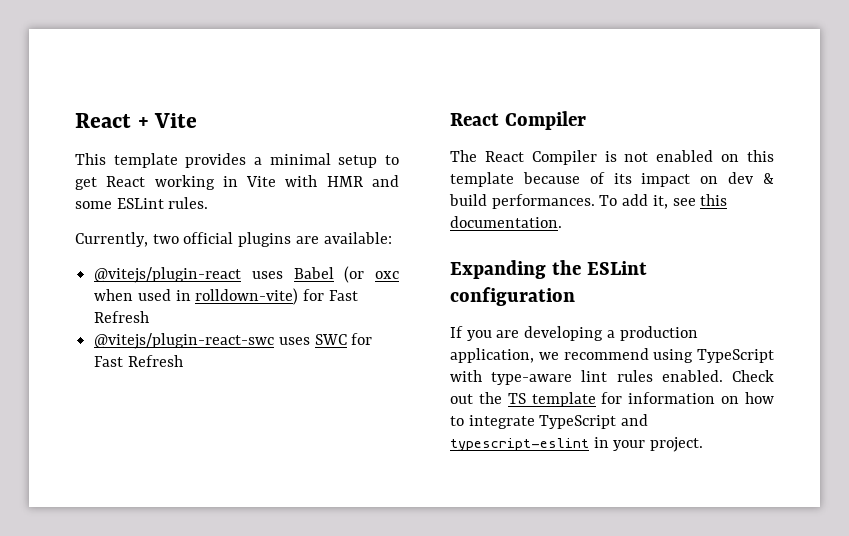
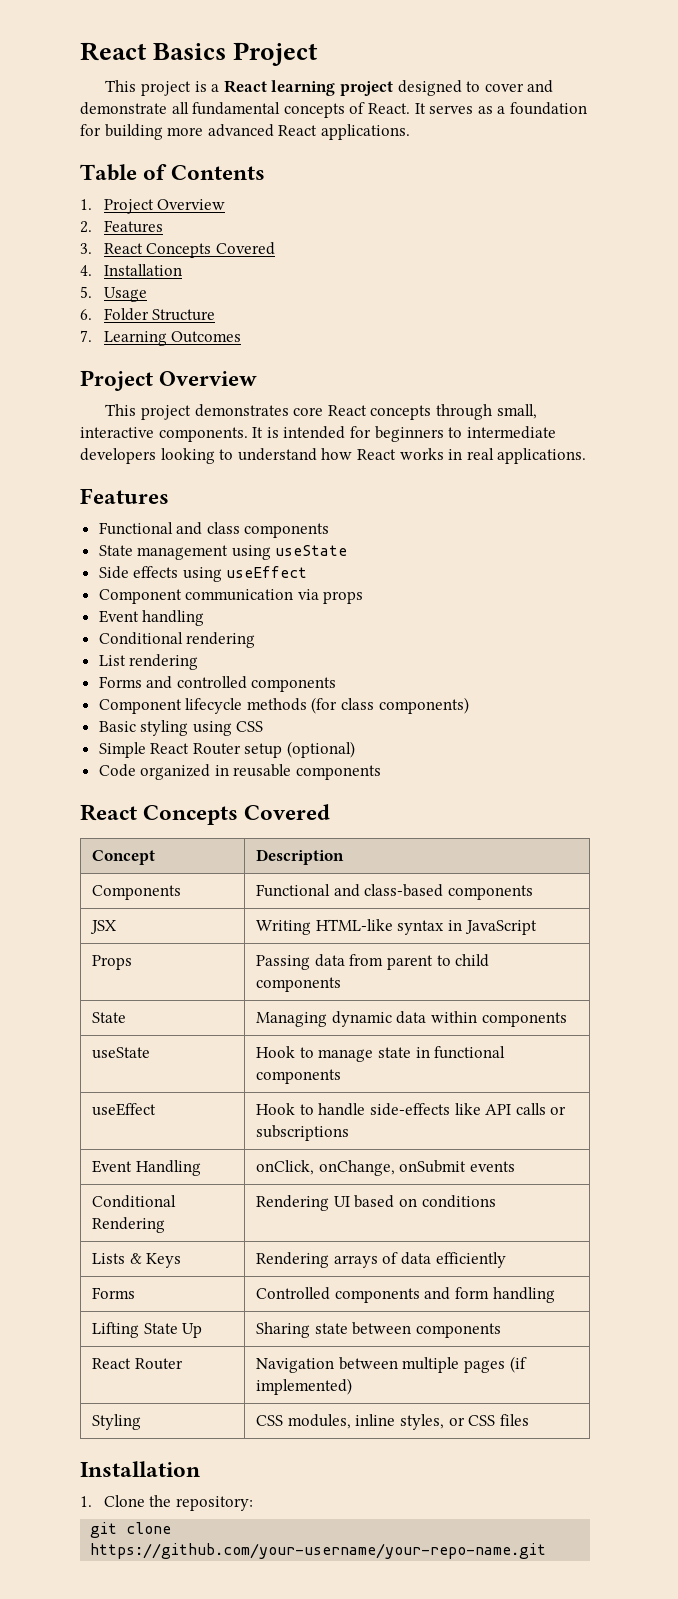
- React + Vite
- This template provides a minimal setup to get React working in Vite with HMR and some ESLint rules.
- Currently, two official plugins are available:
- @vitejs/plugin-react uses Babel (or oxc when used in rolldown-vite) for Fast Refresh
- @vitejs/plugin-react-swc uses SWC for Fast Refresh
- React Compiler
- The React Compiler is not enabled on this template because of its impact on dev & build performances. To add it, see this documentation.
- Expanding the ESLint configuration
- If you are developing a production application, we recommend using TypeScript with type-aware lint rules enabled. Check out the TS template for information on how to integrate TypeScript and typescript-eslint in your project.
+ React Basics Project
+ This project is a React learning project designed to cover and demonstrate all fundamental concepts of React. It serves as a foundation for building more advanced React applications.
+ Table of Contents
+ 1. Project Overview
+ 2. Features
+ 3. React Concepts Covered
+ 4. Installation
+ 5. Usage
+ 6. Folder Structure
+ 7. Learning Outcomes
+ Project Overview
+ This project demonstrates core React concepts through small, interactive components. It is intended for beginners to intermediate developers looking to understand how React works in real applications.
+ Features
+ Functional and class components
+ State management using useState
+ Side effects using useEffect
+ Component communication via props
+ Event handling
+ Conditional rendering
+ List rendering
+ Forms and controlled components
+ Component lifecycle methods (for class components)
+ Basic styling using CSS
+ Simple React Router setup (optional)
+ Code organized in reusable components
+ React Concepts Covered
+ Concept | Description
+ Components | Functional and class-based components
+ JSX | Writing HTML-like syntax in JavaScript
+ Props | Passing data from parent to child components
+ State | Managing dynamic data within components
+ useState | Hook to manage state in functional components
+ useEffect | Hook to handle side-effects like API calls or subscriptions
+ Event Handling | onClick, onChange, onSubmit events
+ Conditional Rendering | Rendering UI based on conditions
+ Lists & Keys | Rendering arrays of data efficiently
+ Forms | Controlled components and form handling
+ Lifting State Up | Sharing state between components
+ React Router | Navigation between multiple pages (if implemented)
+ Styling | CSS modules, inline styles, or CSS files
+ Installation
+ 1. Clone the repository:
+ git clone https://github.com/your-username/your-repo-name.git

